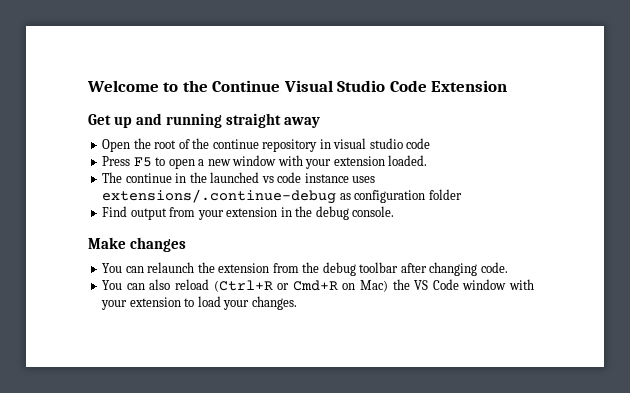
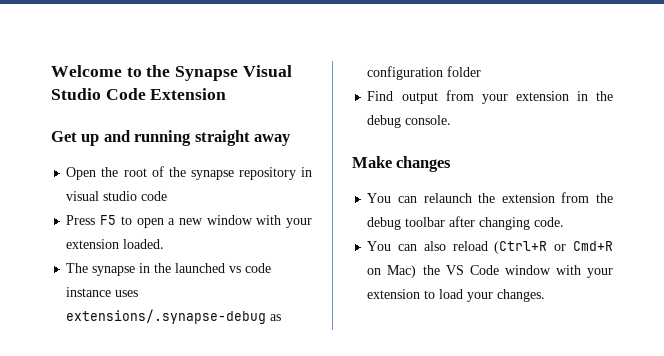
- Welcome to the Continue Visual Studio Code Extension
+ Welcome to the Synapse Visual Studio Code Extension
- Open the root of the continue repository in visual studio code
+ Open the root of the synapse repository in visual studio code
- The continue in the launched vs code instance uses extensions/.continue-debug as configuration folder
+ The synapse in the launched vs code instance uses extensions/.synapse-debug as configuration folder

